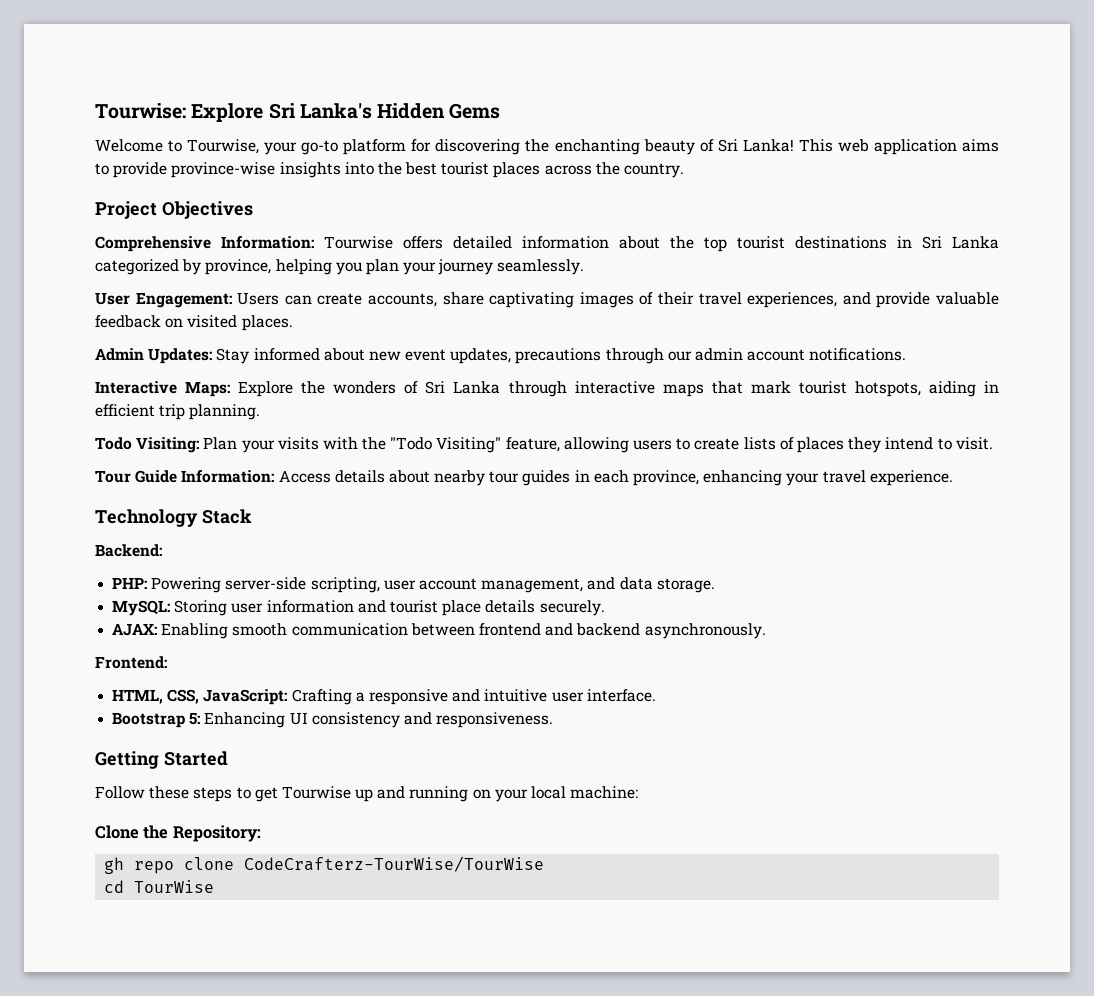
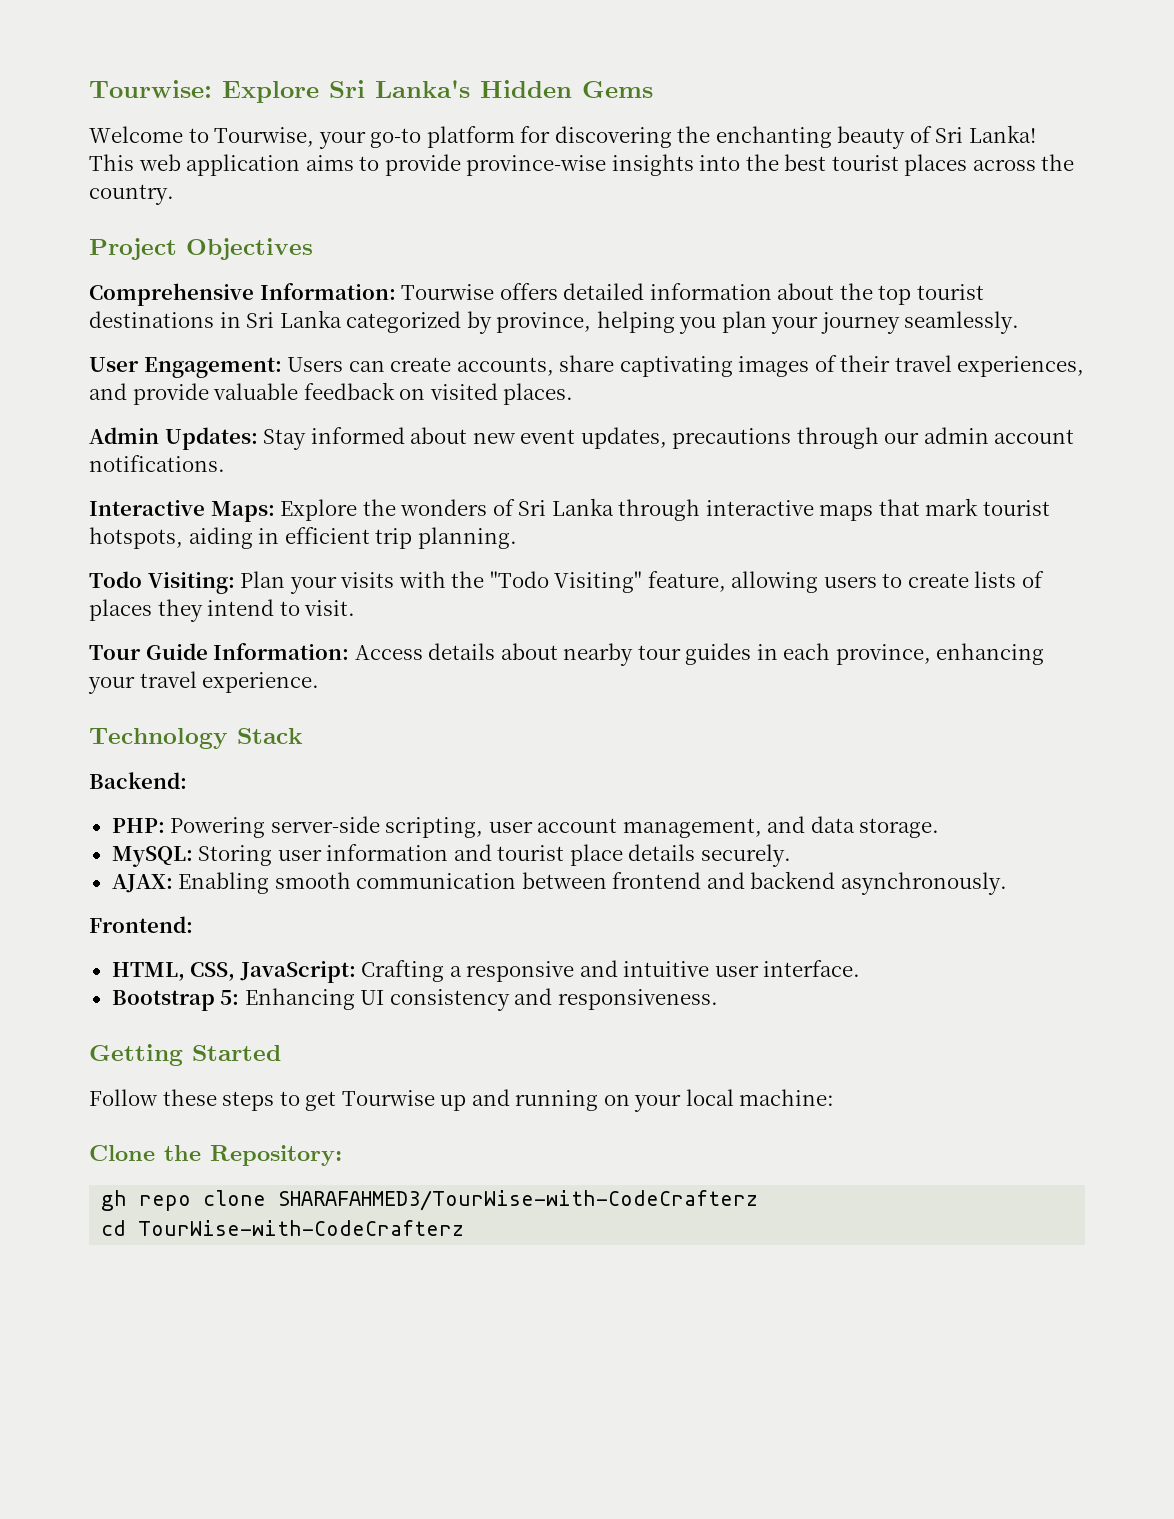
- gh repo clone CodeCrafterz-TourWise/TourWise
+ gh repo clone SHARAFAHMED3/TourWise-with-CodeCrafterz
- cd TourWise
+ cd TourWise-with-CodeCrafterz

